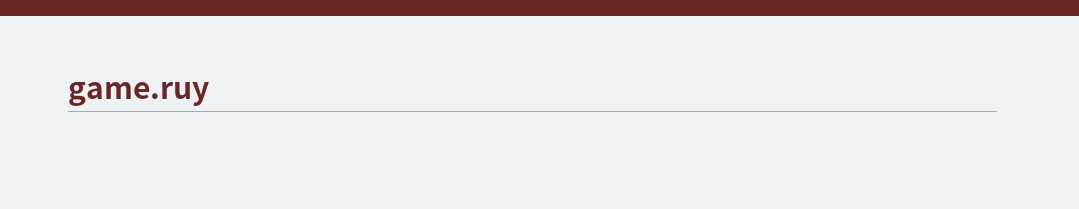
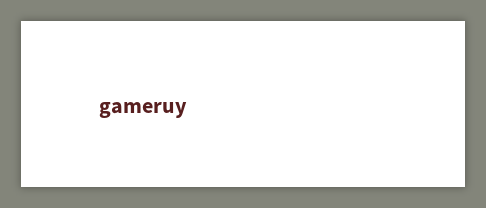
- game.ruy
+ gameruy

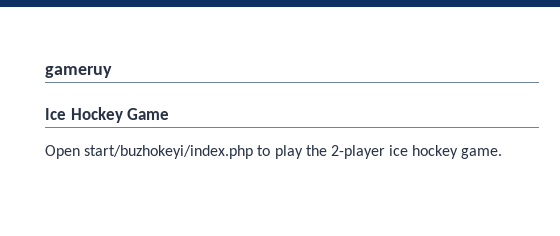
+ Ice Hockey Game
+ Open start/buzhokeyi/index.php to play the 2-player ice hockey game.

